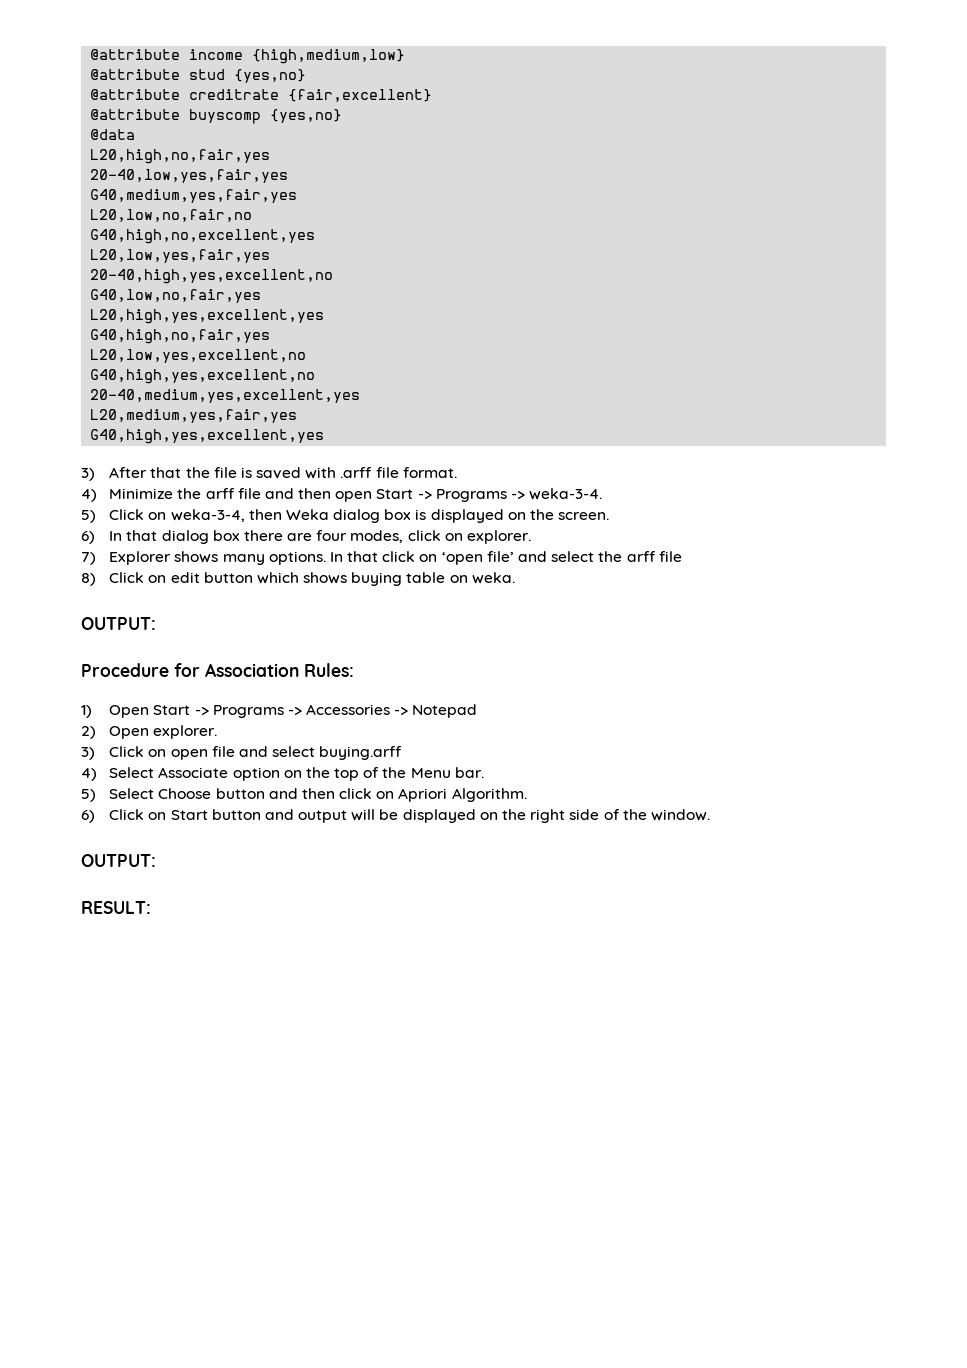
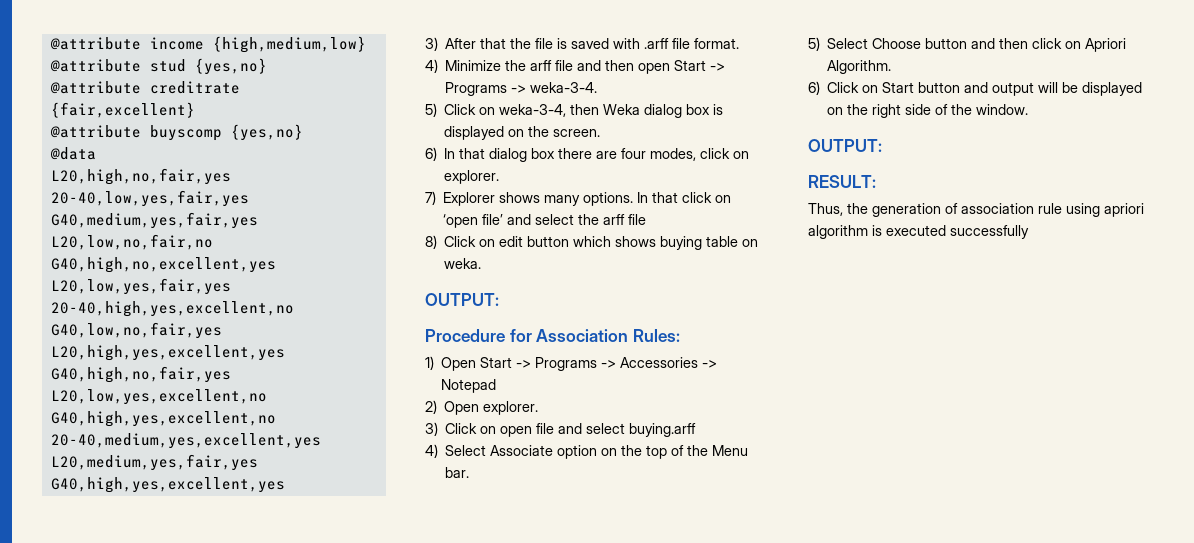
+ Thus, the generation of association rule using apriori algorithm is executed successfully

